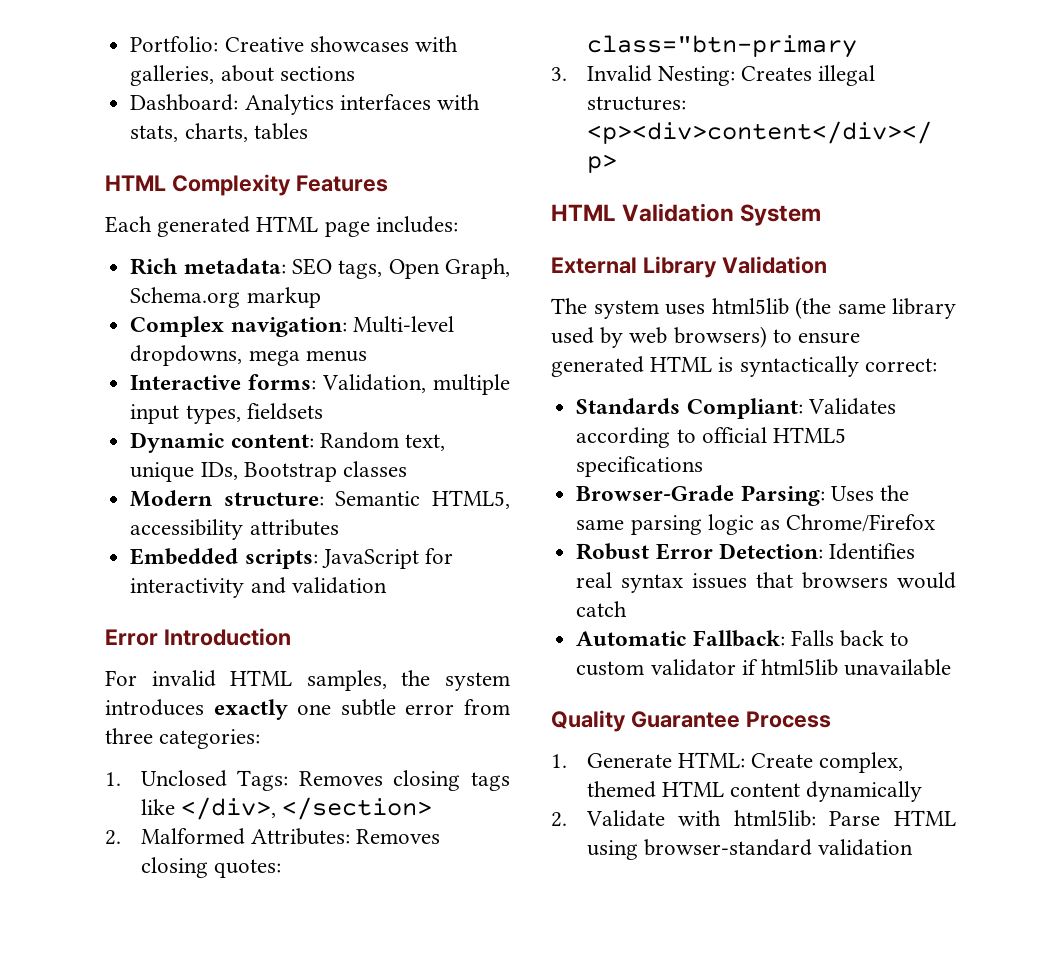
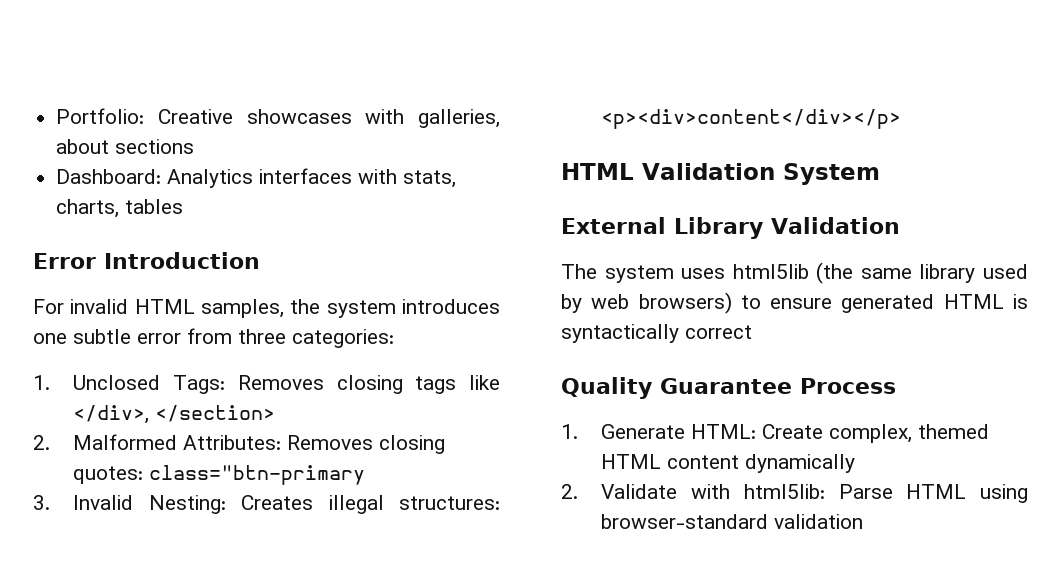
- HTML Complexity Features
- Each generated HTML page includes:
- Rich metadata: SEO tags, Open Graph, Schema.org markup
- Complex navigation: Multi-level dropdowns, mega menus
- Interactive forms: Validation, multiple input types, fieldsets
- Dynamic content: Random text, unique IDs, Bootstrap classes
- Modern structure: Semantic HTML5, accessibility attributes
- Embedded scripts: JavaScript for interactivity and validation
- For invalid HTML samples, the system introduces exactly one subtle error from three categories:
+ For invalid HTML samples, the system introduces one subtle error from three categories:
- The system uses html5lib (the same library used by web browsers) to ensure generated HTML is syntactically correct:
- Standards Compliant: Validates according to official HTML5 specifications
- Browser-Grade Parsing: Uses the same parsing logic as Chrome/Firefox
- Robust Error Detection: Identifies real syntax issues that browsers would catch
- Automatic Fallback: Falls back to custom validator if html5lib unavailable
+ The system uses html5lib (the same library used by web browsers) to ensure generated HTML is syntactically correct

